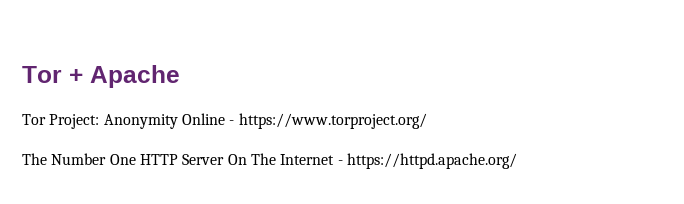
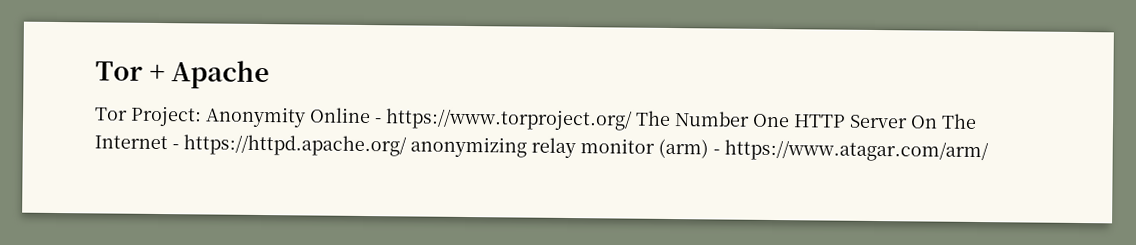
- Tor Project: Anonymity Online - https://www.torproject.org/
- The Number One HTTP Server On The Internet - https://httpd.apache.org/
+ Tor Project: Anonymity Online - https://www.torproject.org/ The Number One HTTP Server On The Internet - https://httpd.apache.org/ anonymizing relay monitor (arm) - https://www.atagar.com/arm/

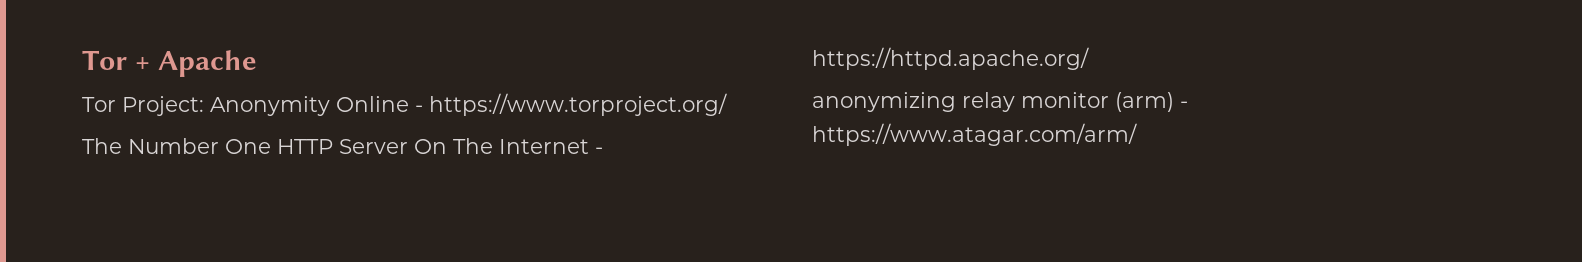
- Tor Project: Anonymity Online - https://www.torproject.org/ The Number One HTTP Server On The Internet - https://httpd.apache.org/ anonymizing relay monitor (arm) - https://www.atagar.com/arm/
+ Tor Project: Anonymity Online - https://www.torproject.org/
+ The Number One HTTP Server On The Internet - https://httpd.apache.org/
+ anonymizing relay monitor (arm) - https://www.atagar.com/arm/

